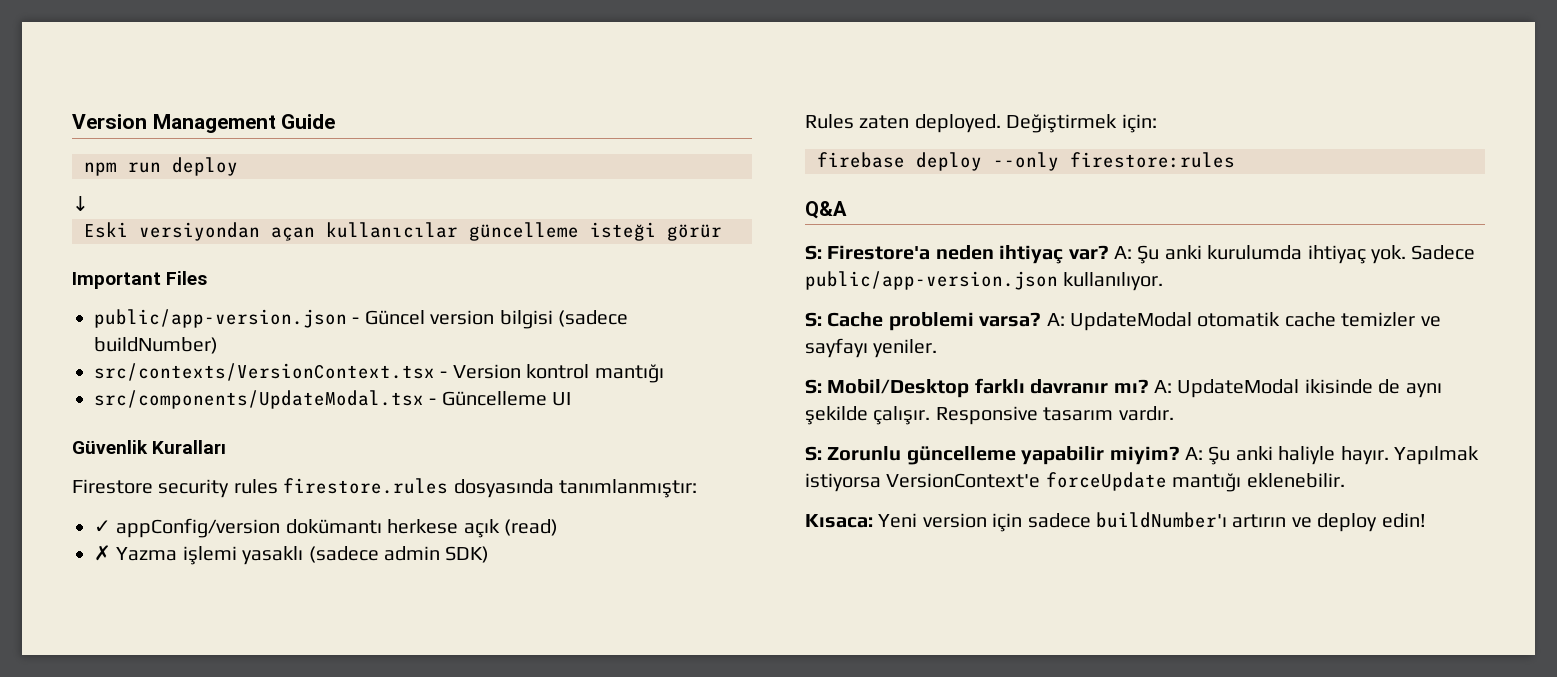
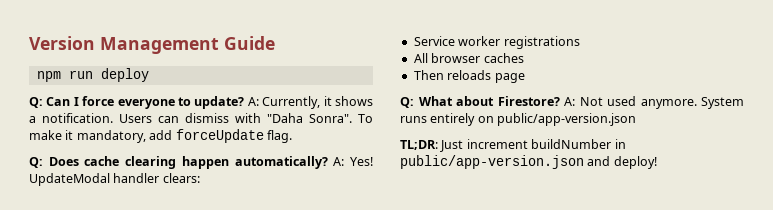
- ↓
- Eski versiyondan açan kullanıcılar güncelleme isteği görür
- Important Files
- public/app-version.json - Güncel version bilgisi (sadece buildNumber)
- src/contexts/VersionContext.tsx - Version kontrol mantığı
- src/components/UpdateModal.tsx - Güncelleme UI
- Güvenlik Kuralları
- Firestore security rules firestore.rules dosyasında tanımlanmıştır:
- ✓ appConfig/version dokümantı herkese açık (read)
- ✗ Yazma işlemi yasaklı (sadece admin SDK)
- Rules zaten deployed. Değiştirmek için:
- firebase deploy --only firestore:rules
- Q&A
- S: Firestore'a neden ihtiyaç var? A: Şu anki kurulumda ihtiyaç yok. Sadece public/app-version.json kullanılıyor.
- S: Cache problemi varsa? A: UpdateModal otomatik cache temizler ve sayfayı yeniler.
- S: Mobil/Desktop farklı davranır mı? A: UpdateModal ikisinde de aynı şekilde çalışır. Responsive tasarım vardır.
- S: Zorunlu güncelleme yapabilir miyim? A: Şu anki haliyle hayır. Yapılmak istiyorsa VersionContext'e forceUpdate mantığı eklenebilir.
- Kısaca: Yeni version için sadece buildNumber'ı artırın ve deploy edin!
+ Q: Can I force everyone to update? A: Currently, it shows a notification. Users can dismiss with "Daha Sonra". To make it mandatory, add forceUpdate flag.
+ Q: Does cache clearing happen automatically? A: Yes! UpdateModal handler clears:
+ Service worker registrations
+ All browser caches
+ Then reloads page
+ Q: What about Firestore? A: Not used anymore. System runs entirely on public/app-version.json
+ TL;DR: Just increment buildNumber in public/app-version.json and deploy!

